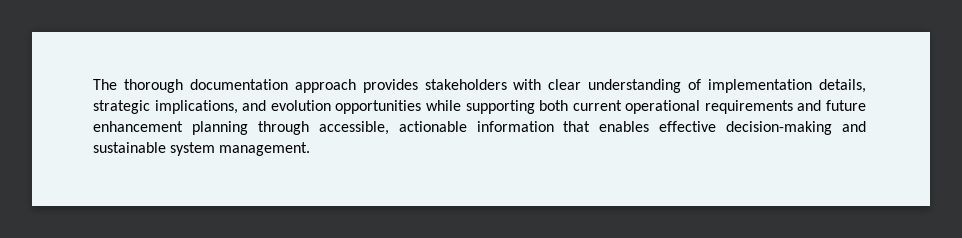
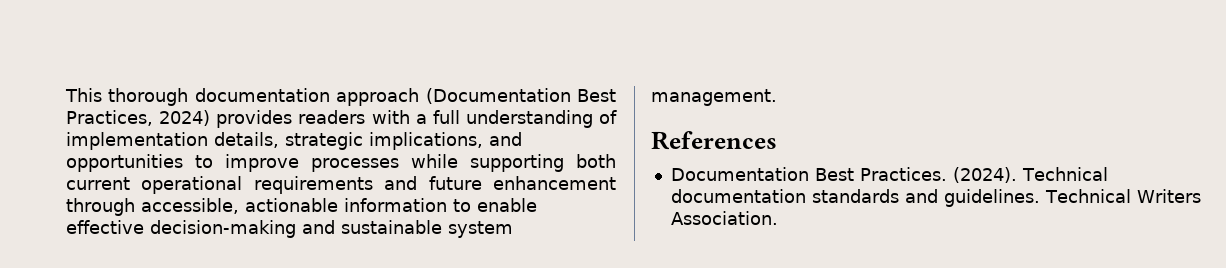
- The thorough documentation approach provides stakeholders with clear understanding of implementation details, strategic implications, and evolution opportunities while supporting both current operational requirements and future enhancement planning through accessible, actionable information that enables effective decision-making and sustainable system management.
+ This thorough documentation approach (Documentation Best Practices, 2024) provides readers with a full understanding of implementation details, strategic implications, and opportunities to improve processes while supporting both current operational requirements and future enhancement through accessible, actionable information to enable effective decision-making and sustainable system management.
+ References
+ Documentation Best Practices. (2024). Technical documentation standards and guidelines. Technical Writers Association.

